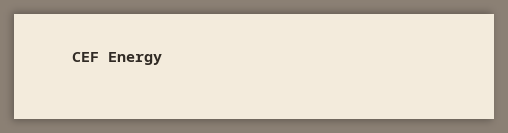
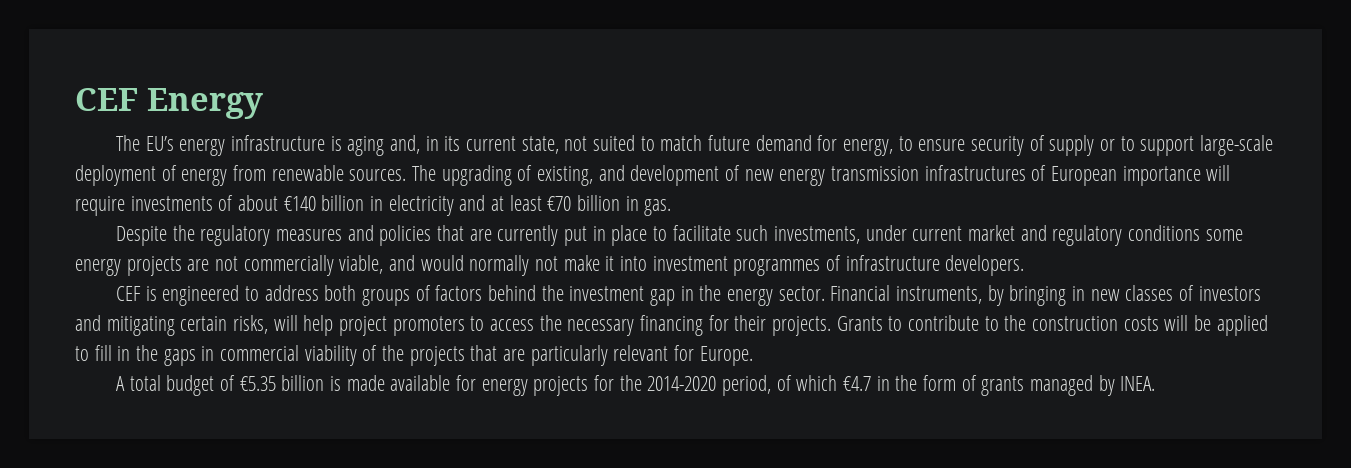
+ The EU’s energy infrastructure is aging and, in its current state, not suited to match future demand for energy, to ensure security of supply or to support large-scale deployment of energy from renewable sources. The upgrading of existing, and development of new energy transmission infrastructures of European importance will require investments of about €140 billion in electricity and at least €70 billion in gas.
+ Despite the regulatory measures and policies that are currently put in place to facilitate such investments, under current market and regulatory conditions some energy projects are not commercially viable, and would normally not make it into investment programmes of infrastructure developers.
+ CEF is engineered to address both groups of factors behind the investment gap in the energy sector. Financial instruments, by bringing in new classes of investors and mitigating certain risks, will help project promoters to access the necessary financing for their projects. Grants to contribute to the construction costs will be applied to fill in the gaps in commercial viability of the projects that are particularly relevant for Europe.
+ A total budget of €5.35 billion is made available for energy projects for the 2014-2020 period, of which €4.7 in the form of grants managed by INEA.

